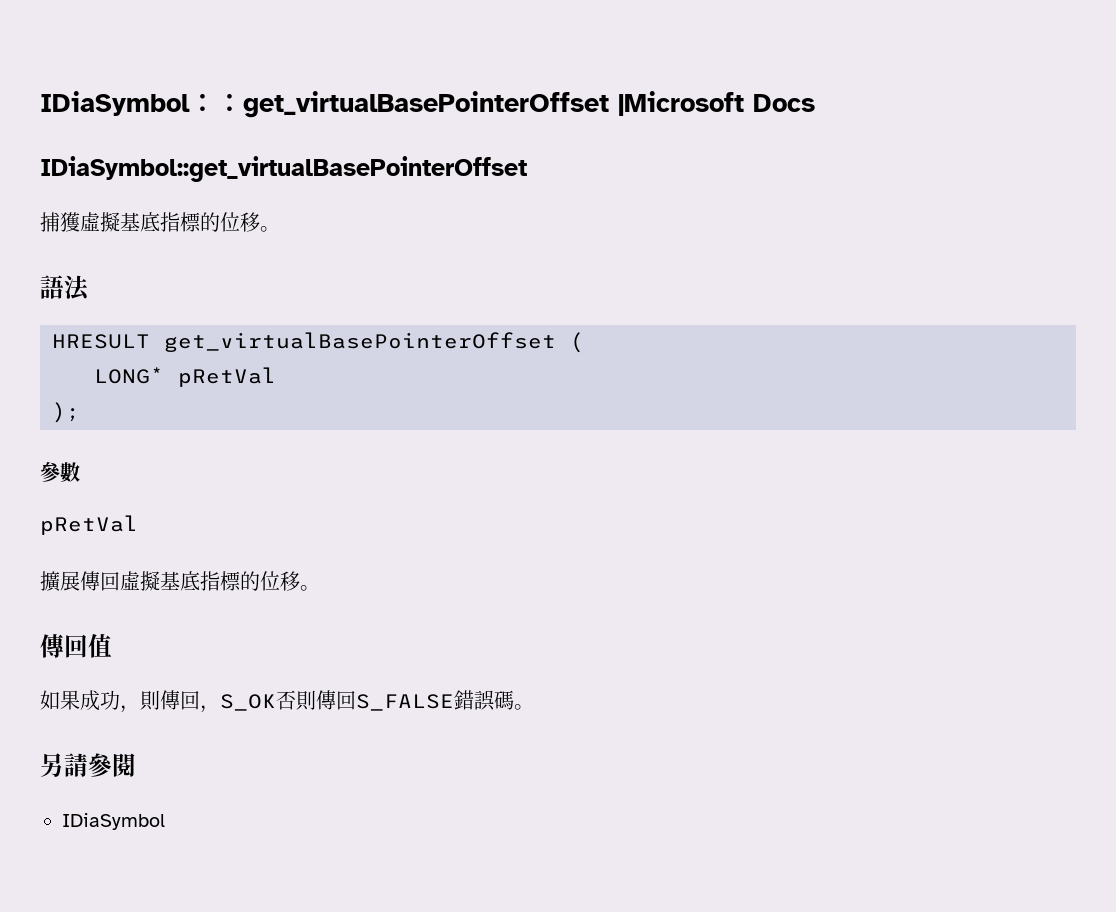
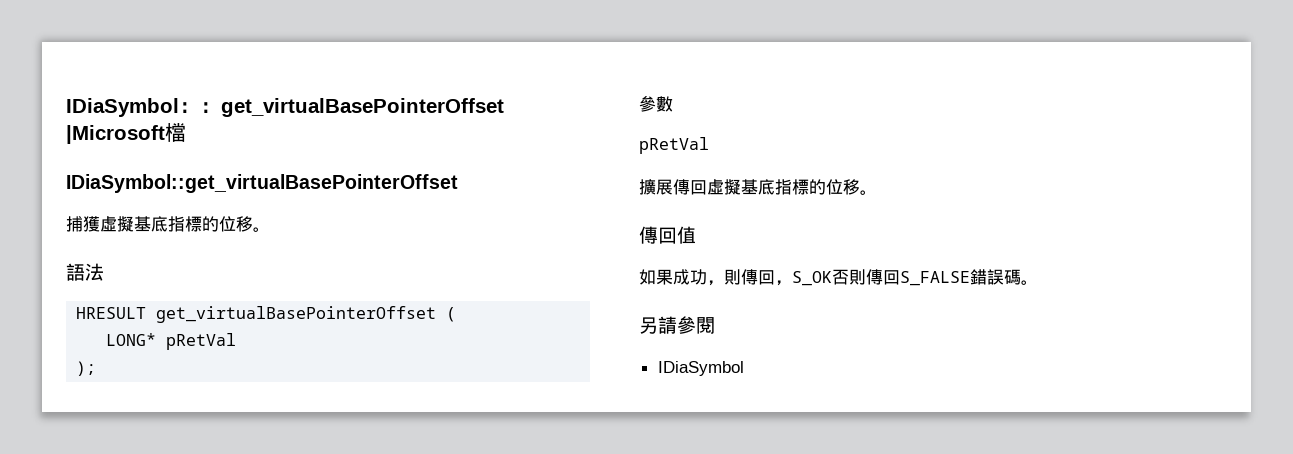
- IDiaSymbol：：get_virtualBasePointerOffset |Microsoft Docs
+ IDiaSymbol：：get_virtualBasePointerOffset |Microsoft檔

